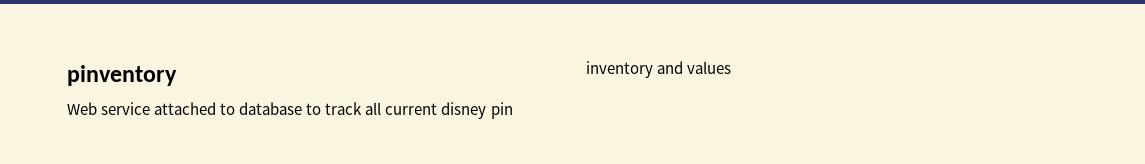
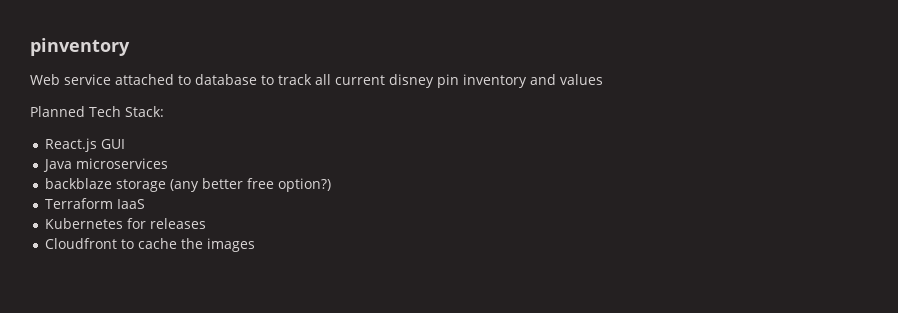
+ Planned Tech Stack:
+ React.js GUI
+ Java microservices
+ backblaze storage (any better free option?)
+ Terraform IaaS
+ Kubernetes for releases
+ Cloudfront to cache the images

